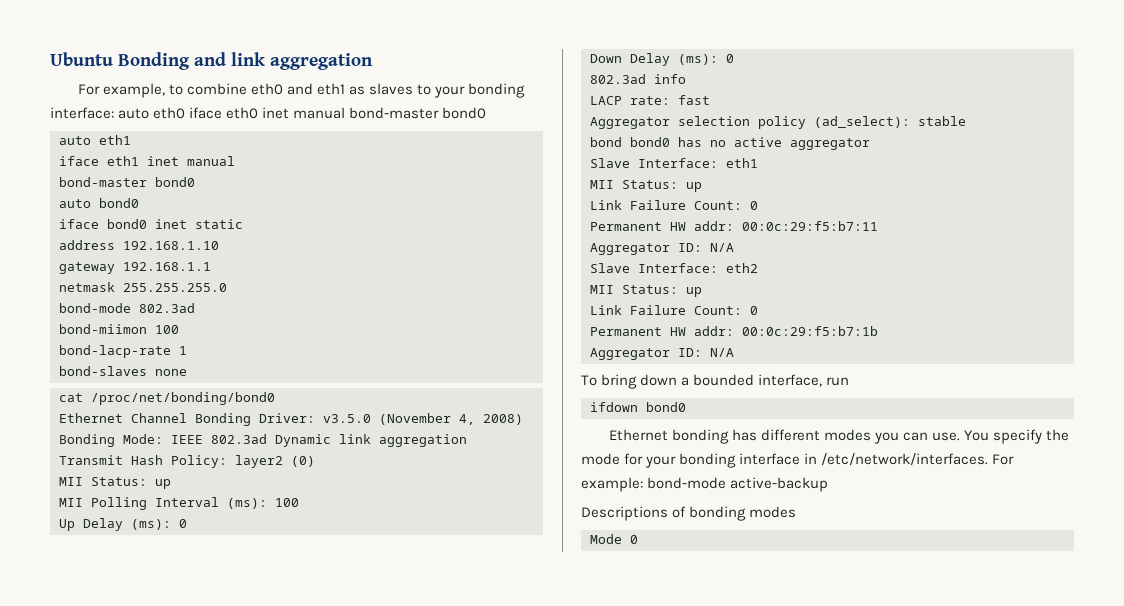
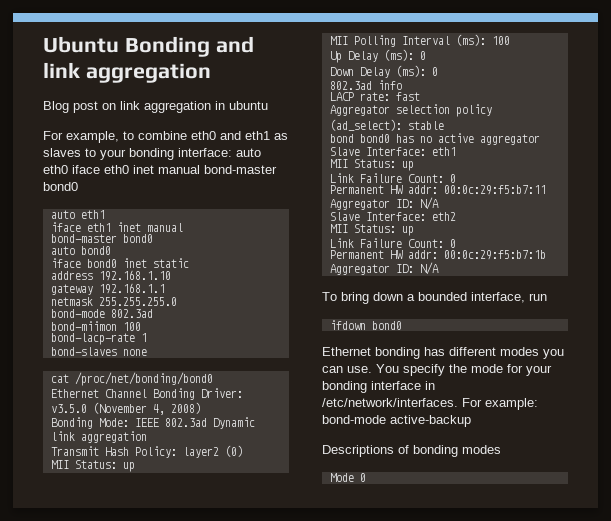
+ Blog post on link aggregation in ubuntu

